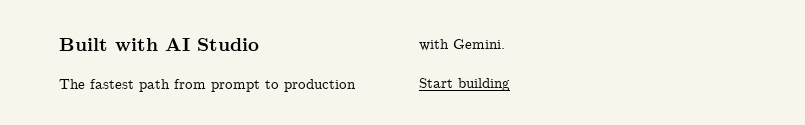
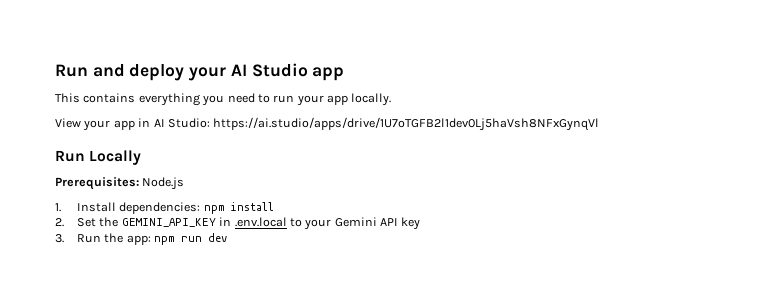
- Built with AI Studio
- The fastest path from prompt to production with Gemini.
- Start building
+ Run and deploy your AI Studio app
+ This contains everything you need to run your app locally.
+ View your app in AI Studio: https://ai.studio/apps/drive/1U7oTGFB2l1dev0Lj5haVsh8NFxGynqVl
+ Run Locally
+ Prerequisites: Node.js
+ 1. Install dependencies: npm install
+ 2. Set the GEMINI_API_KEY in .env.local to your Gemini API key
+ 3. Run the app: npm run dev

